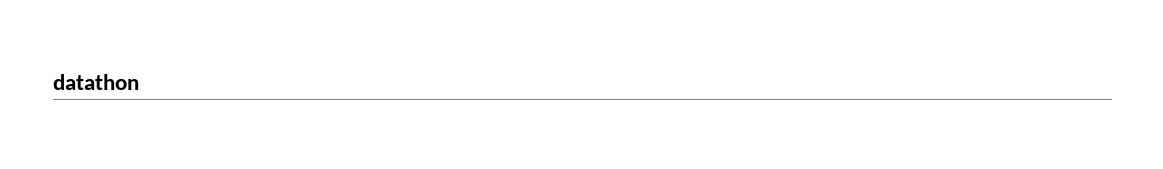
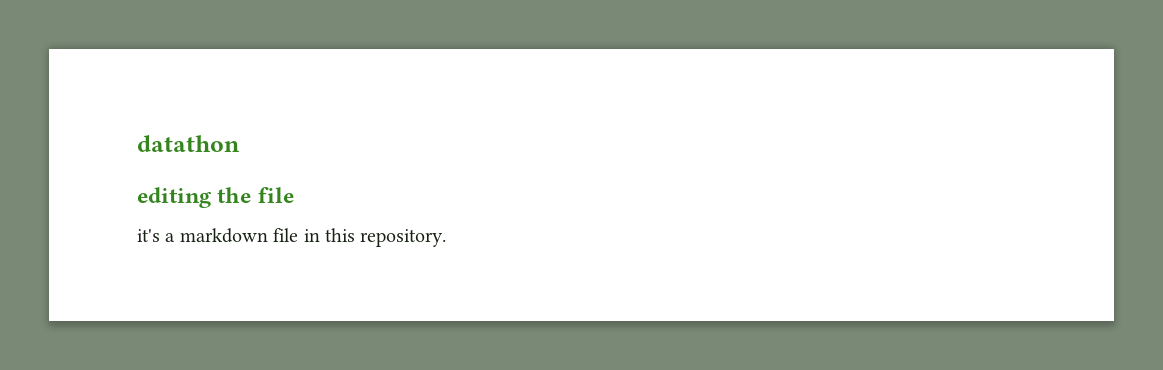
+ editing the file
+ it's a markdown file in this repository.

